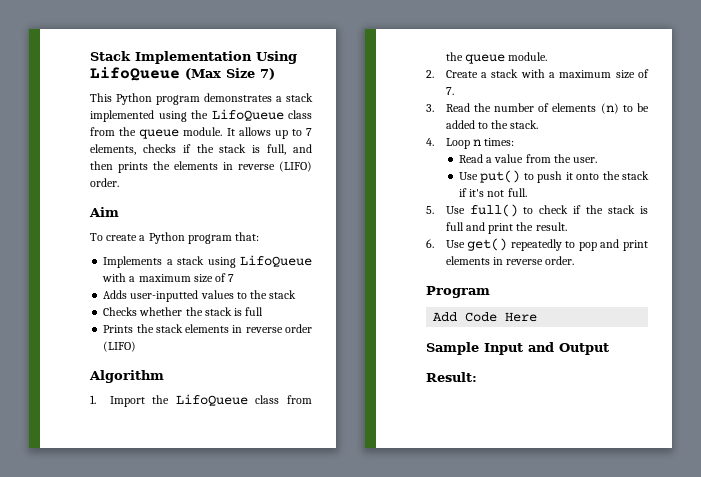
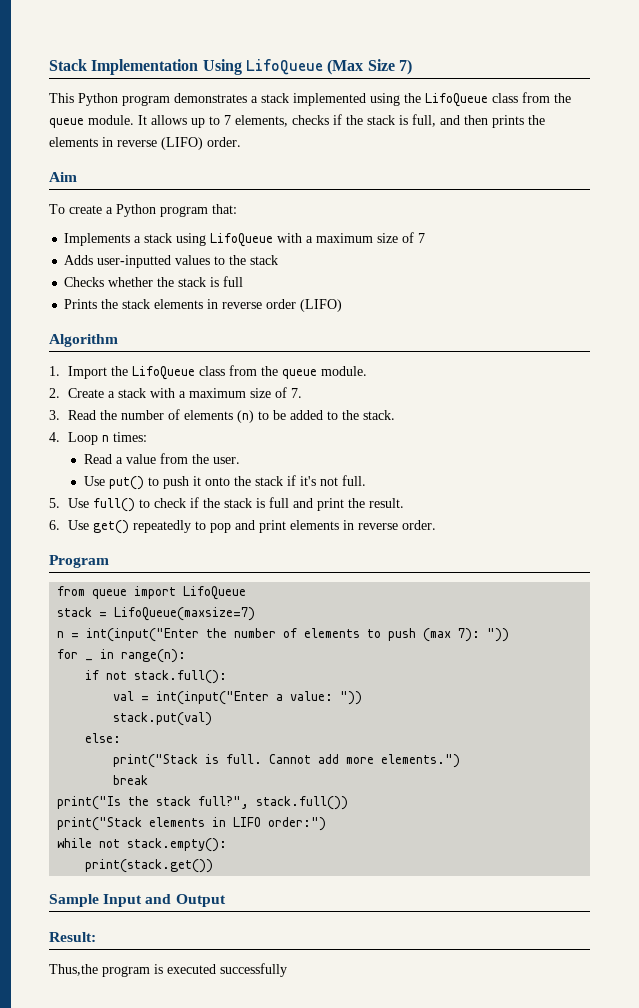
- Add Code Here
+ from queue import LifoQueue
+ stack = LifoQueue(maxsize=7)
+ n = int(input("Enter the number of elements to push (max 7): "))
+ for _ in range(n):
+ if not stack.full():
+ val = int(input("Enter a value: "))
+ stack.put(val)
+ else:
+ print("Stack is full. Cannot add more elements.")
+ break
+ print("Is the stack full?", stack.full())
+ print("Stack elements in LIFO order:")
+ while not stack.empty():
+ print(stack.get())
+ Thus,the program is executed successfully

